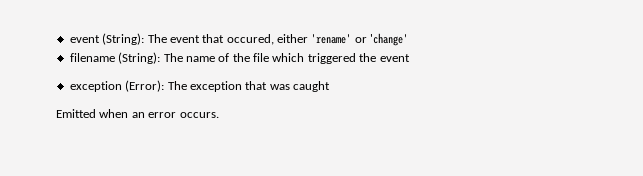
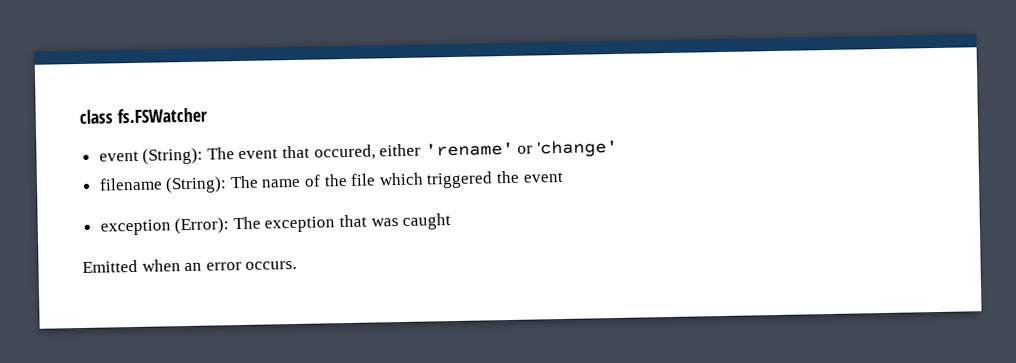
+ class fs.FSWatcher

